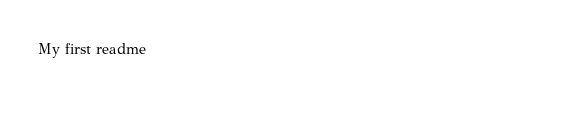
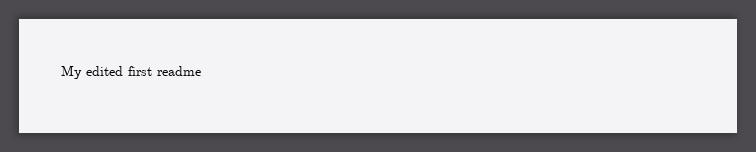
- My first readme
+ My edited first readme

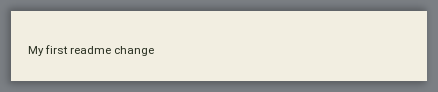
- My edited first readme
+ My first readme change

